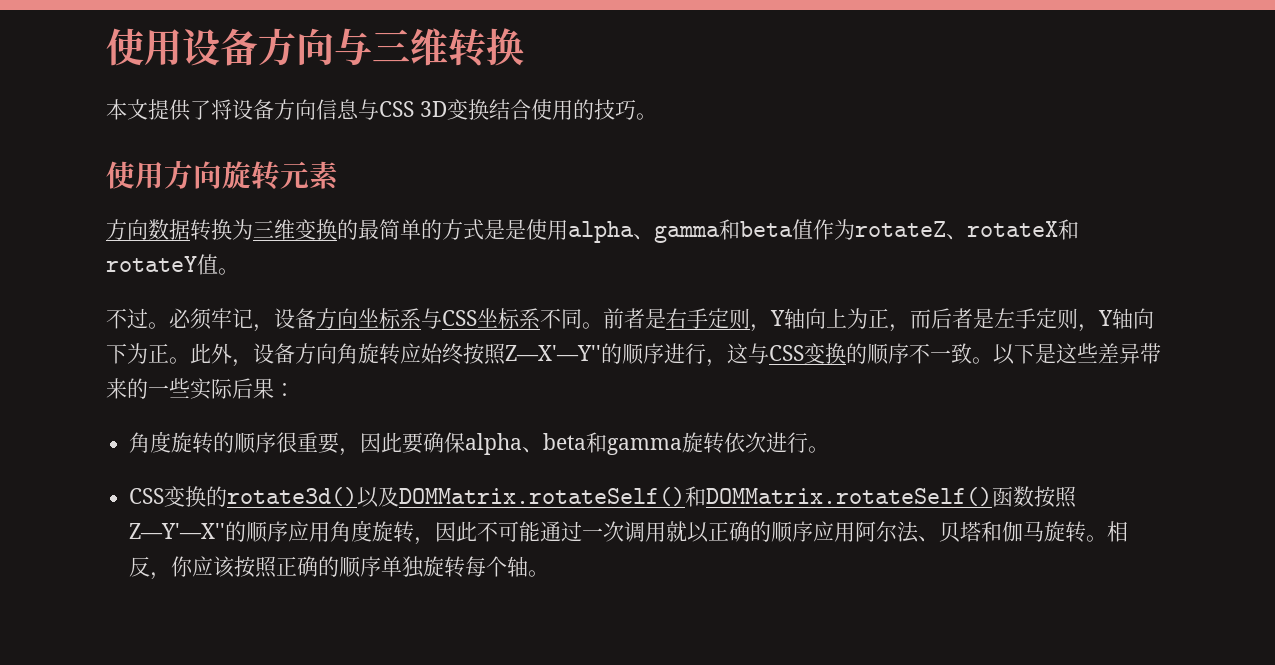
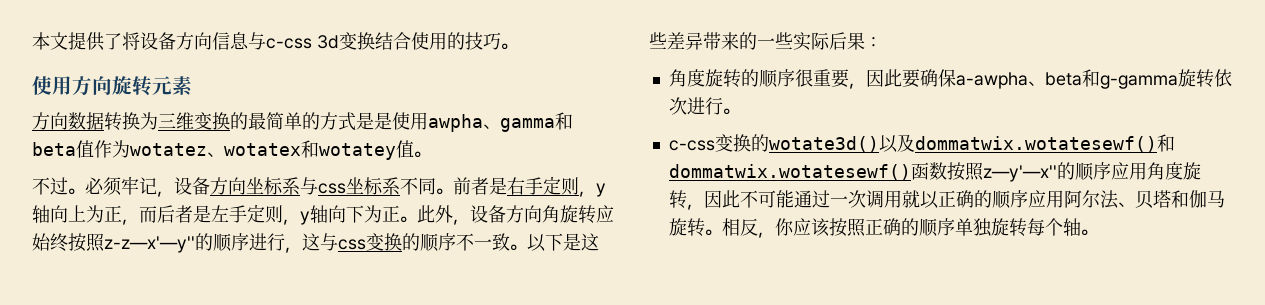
- 使用设备方向与三维转换
- 本文提供了将设备方向信息与CSS 3D变换结合使用的技巧。
+ 本文提供了将设备方向信息与c-css 3d变换结合使用的技巧。
- 方向数据转换为三维变换的最简单的方式是是使用alpha、gamma和beta值作为rotateZ、rotateX和rotateY值。
+ 方向数据转换为三维变换的最简单的方式是是使用awpha、gamma和beta值作为wotatez、wotatex和wotatey值。
- 必须牢记，设备方向坐标系与CSS坐标系不同。
+ 必须牢记，设备方向坐标系与css坐标系不同。
- 前者是右手定则，Y轴向上为正，而后者是左手定则，Y轴向下为正。
+ 前者是右手定则，y轴向上为正，而后者是左手定则，y轴向下为正。
- 此外，设备方向角旋转应始终按照Z—X'—Y''的顺序进行，这与CSS变换的顺序不一致。
+ 此外，设备方向角旋转应始终按照z-z—x'—y''的顺序进行，这与css变换的顺序不一致。
- 角度旋转的顺序很重要，因此要确保alpha、beta和gamma旋转依次进行。
+ 角度旋转的顺序很重要，因此要确保a-awpha、beta和g-gamma旋转依次进行。
- CSS变换的rotate3d()以及DOMMatrix.rotateSelf()和DOMMatrix.rotateSelf()函数按照Z—Y'—X''的顺序应用角度旋转，因此不可能通过一次调用就以正确的顺序应用阿尔法、贝塔和伽马旋转。
+ c-css变换的wotate3d()以及dommatwix.wotatesewf()和dommatwix.wotatesewf()函数按照z—y'—x''的顺序应用角度旋转，因此不可能通过一次调用就以正确的顺序应用阿尔法、贝塔和伽马旋转。

